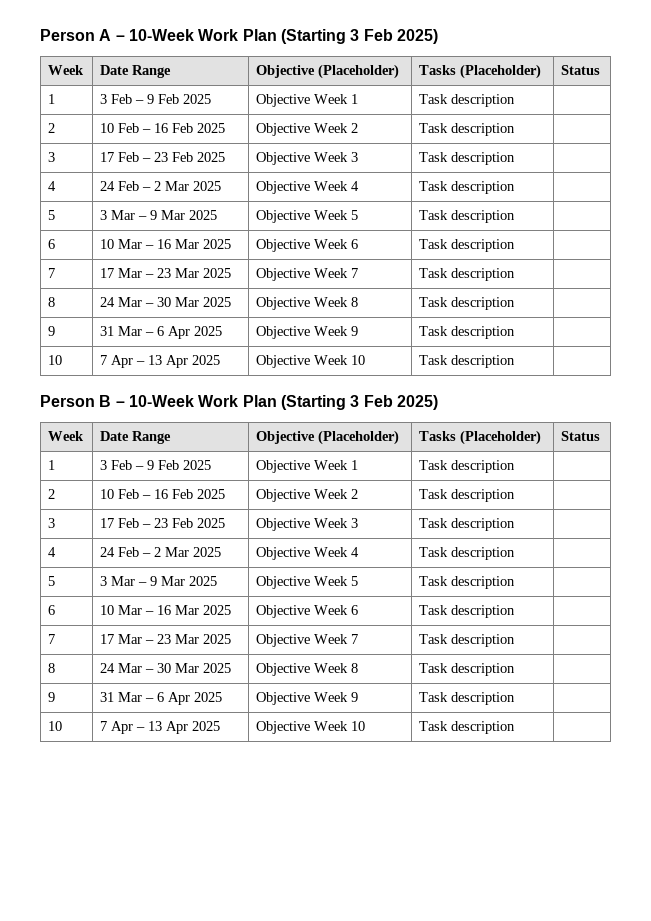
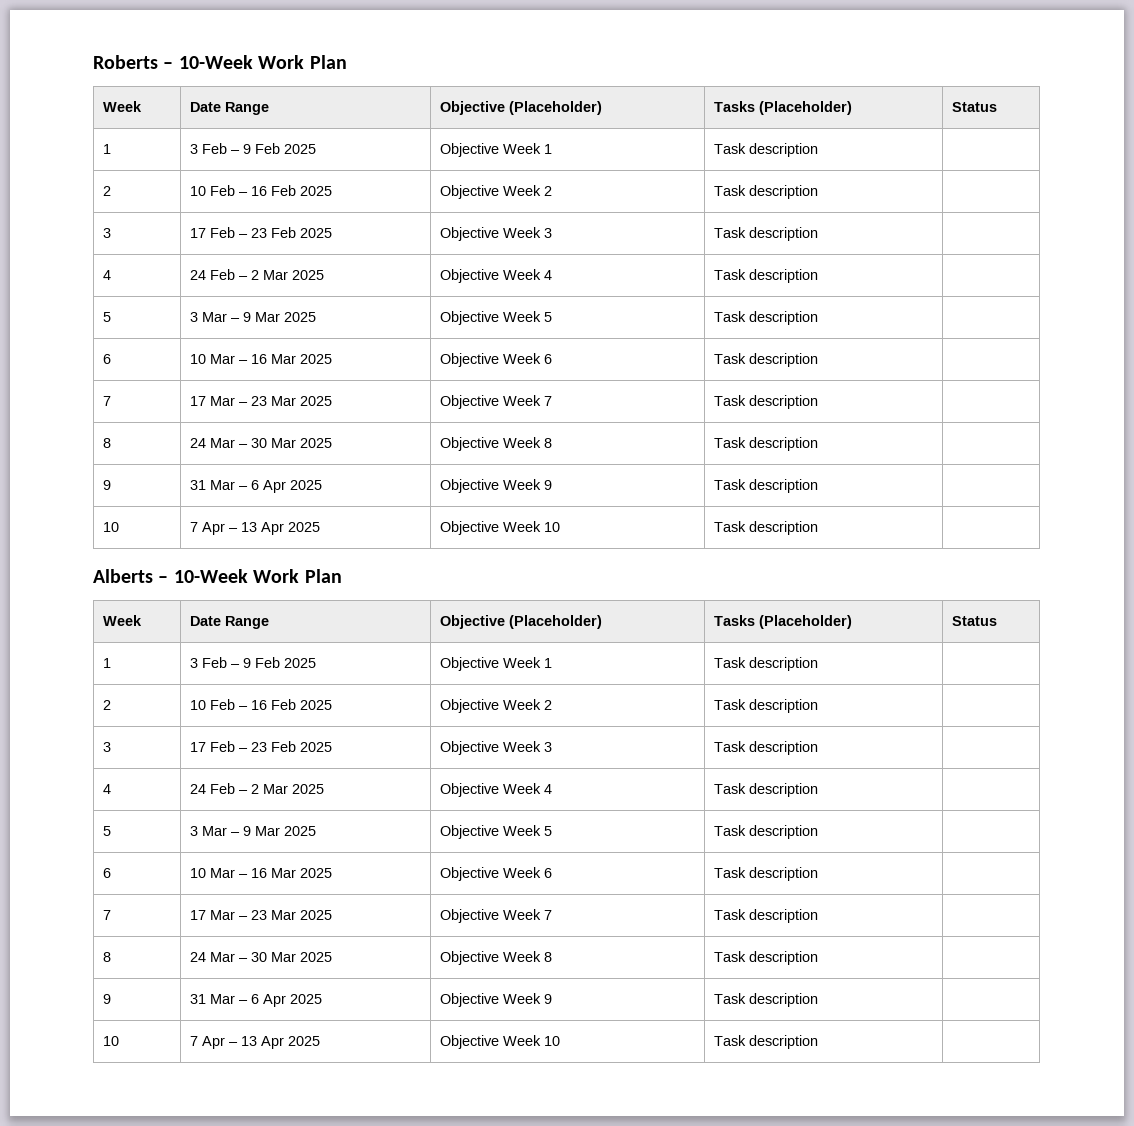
- Person A – 10-Week Work Plan (Starting 3 Feb 2025)
+ Roberts – 10-Week Work Plan
- Person B – 10-Week Work Plan (Starting 3 Feb 2025)
+ Alberts – 10-Week Work Plan

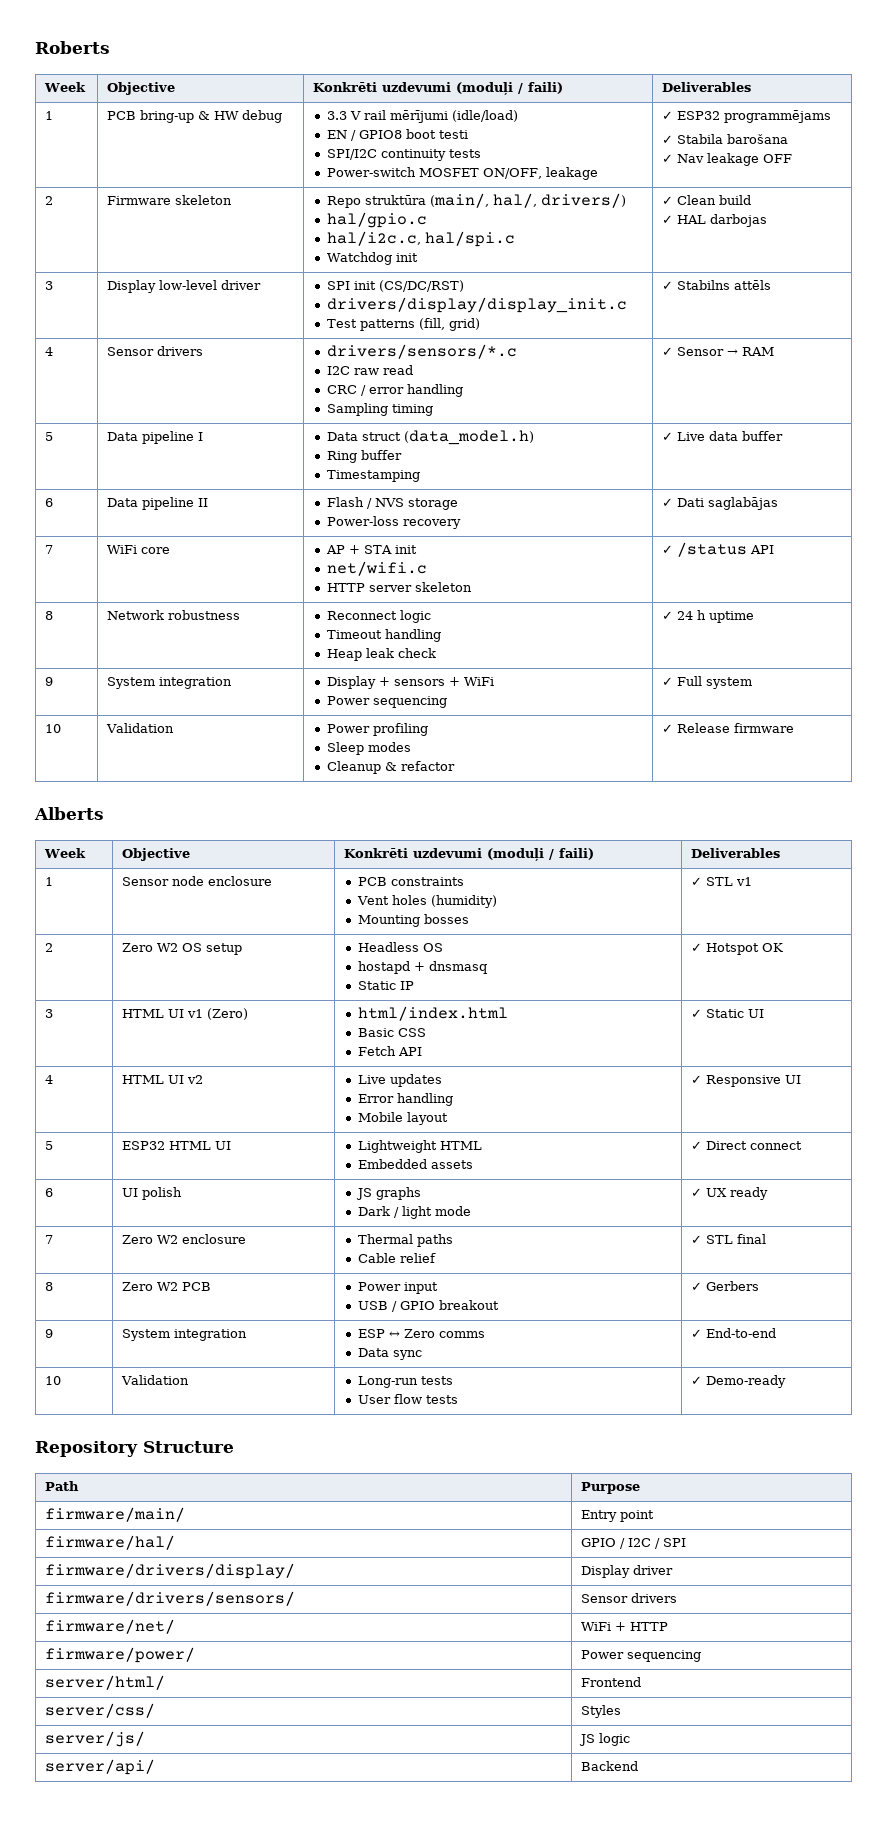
- Roberts – 10-Week Work Plan
- Week | Date Range | Objective (Placeholder) | Tasks (Placeholder) | Status
- 1 | 3 Feb – 9 Feb 2025 | Objective Week 1 | Task description |
- 2 | 10 Feb – 16 Feb 2025 | Objective Week 2 | Task description |
- 3 | 17 Feb – 23 Feb 2025 | Objective Week 3 | Task description |
- 4 | 24 Feb – 2 Mar 2025 | Objective Week 4 | Task description |
- 5 | 3 Mar – 9 Mar 2025 | Objective Week 5 | Task description |
- 6 | 10 Mar – 16 Mar 2025 | Objective Week 6 | Task description |
- 7 | 17 Mar – 23 Mar 2025 | Objective Week 7 | Task description |
- 8 | 24 Mar – 30 Mar 2025 | Objective Week 8 | Task description |
- 9 | 31 Mar – 6 Apr 2025 | Objective Week 9 | Task description |
- 10 | 7 Apr – 13 Apr 2025 | Objective Week 10 | Task description |
- Alberts – 10-Week Work Plan
- Week | Date Range | Objective (Placeholder) | Tasks (Placeholder) | Status
- 1 | 3 Feb – 9 Feb 2025 | Objective Week 1 | Task description |
- 2 | 10 Feb – 16 Feb 2025 | Objective Week 2 | Task description |
- 3 | 17 Feb – 23 Feb 2025 | Objective Week 3 | Task description |
- 4 | 24 Feb – 2 Mar 2025 | Objective Week 4 | Task description |
- 5 | 3 Mar – 9 Mar 2025 | Objective Week 5 | Task description |
- 6 | 10 Mar – 16 Mar 2025 | Objective Week 6 | Task description |
- 7 | 17 Mar – 23 Mar 2025 | Objective Week 7 | Task description |
- 8 | 24 Mar – 30 Mar 2025 | Objective Week 8 | Task description |
- 9 | 31 Mar – 6 Apr 2025 | Objective Week 9 | Task description |
- 10 | 7 Apr – 13 Apr 2025 | Objective Week 10 | Task description |
+ Roberts
+ Week | Objective | Konkrēti uzdevumi (moduļi / faili) | Deliverables
+ 1 | PCB bring-up & HW debug | 3.3 V rail mērījumi (idle/load)
+ EN / GPIO8 boot testi
+ SPI/I2C continuity tests
+ Power-switch MOSFET ON/OFF, leakage | ✓ ESP32 programmējams
+ ✓ Stabila barošana
+ ✓ Nav leakage OFF
+ 2 | Firmware skeleton | Repo struktūra (main/, hal/, drivers/)
+ hal/gpio.c
+ hal/i2c.c, hal/spi.c
+ Watchdog init | ✓ Clean build
+ ✓ HAL darbojas
+ 3 | Display low-level driver | SPI init (CS/DC/RST)
+ drivers/display/display_init.c
+ Test patterns (fill, grid) | ✓ Stabilns attēls
+ 4 | Sensor drivers | drivers/sensors/*.c
+ I2C raw read
+ CRC / error handling
+ Sampling timing | ✓ Sensor → RAM
+ 5 | Data pipeline I | Data struct (data_model.h)
+ Ring buffer
+ Timestamping | ✓ Live data buffer
+ 6 | Data pipeline II | Flash / NVS storage
+ Power-loss recovery | ✓ Dati saglabājas
+ 7 | WiFi core | AP + STA init
+ net/wifi.c
+ HTTP server skeleton | ✓ /status API
+ 8 | Network robustness | Reconnect logic
+ Timeout handling
+ Heap leak check | ✓ 24 h uptime
+ 9 | System integration | Display + sensors + WiFi
+ Power sequencing | ✓ Full system
+ 10 | Validation | Power profiling
+ Sleep modes
+ Cleanup & refactor | ✓ Release firmware
+ Alberts
+ Week | Objective | Konkrēti uzdevumi (moduļi / faili) | Deliverables
+ 1 | Sensor node enclosure | PCB constraints
+ Vent holes (humidity)
+ Mounting bosses | ✓ STL v1
+ 2 | Zero W2 OS setup | Headless OS
+ hostapd + dnsmasq
+ Static IP | ✓ Hotspot OK
+ 3 | HTML UI v1 (Zero) | html/index.html
+ Basic CSS
+ Fetch API | ✓ Static UI
+ 4 | HTML UI v2 | Live updates
+ Error handling
+ Mobile layout | ✓ Responsive UI
+ 5 | ESP32 HTML UI | Lightweight HTML
+ Embedded assets | ✓ Direct connect
+ 6 | UI polish | JS graphs
+ Dark / light mode | ✓ UX ready
+ 7 | Zero W2 enclosure | Thermal paths
+ Cable relief | ✓ STL final
+ 8 | Zero W2 PCB | Power input
+ USB / GPIO breakout | ✓ Gerbers
+ 9 | System integration | ESP ↔ Zero comms
+ Data sync | ✓ End-to-end
+ 10 | Validation | Long-run tests
+ User flow tests | ✓ Demo-ready
+ Repository Structure
+ Path | Purpose
+ firmware/main/ | Entry point
+ firmware/hal/ | GPIO / I2C / SPI
+ firmware/drivers/display/ | Display driver
+ firmware/drivers/sensors/ | Sensor drivers
+ firmware/net/ | WiFi + HTTP
+ firmware/power/ | Power sequencing
+ server/html/ | Frontend
+ server/css/ | Styles
+ server/js/ | JS logic
+ server/api/ | Backend

